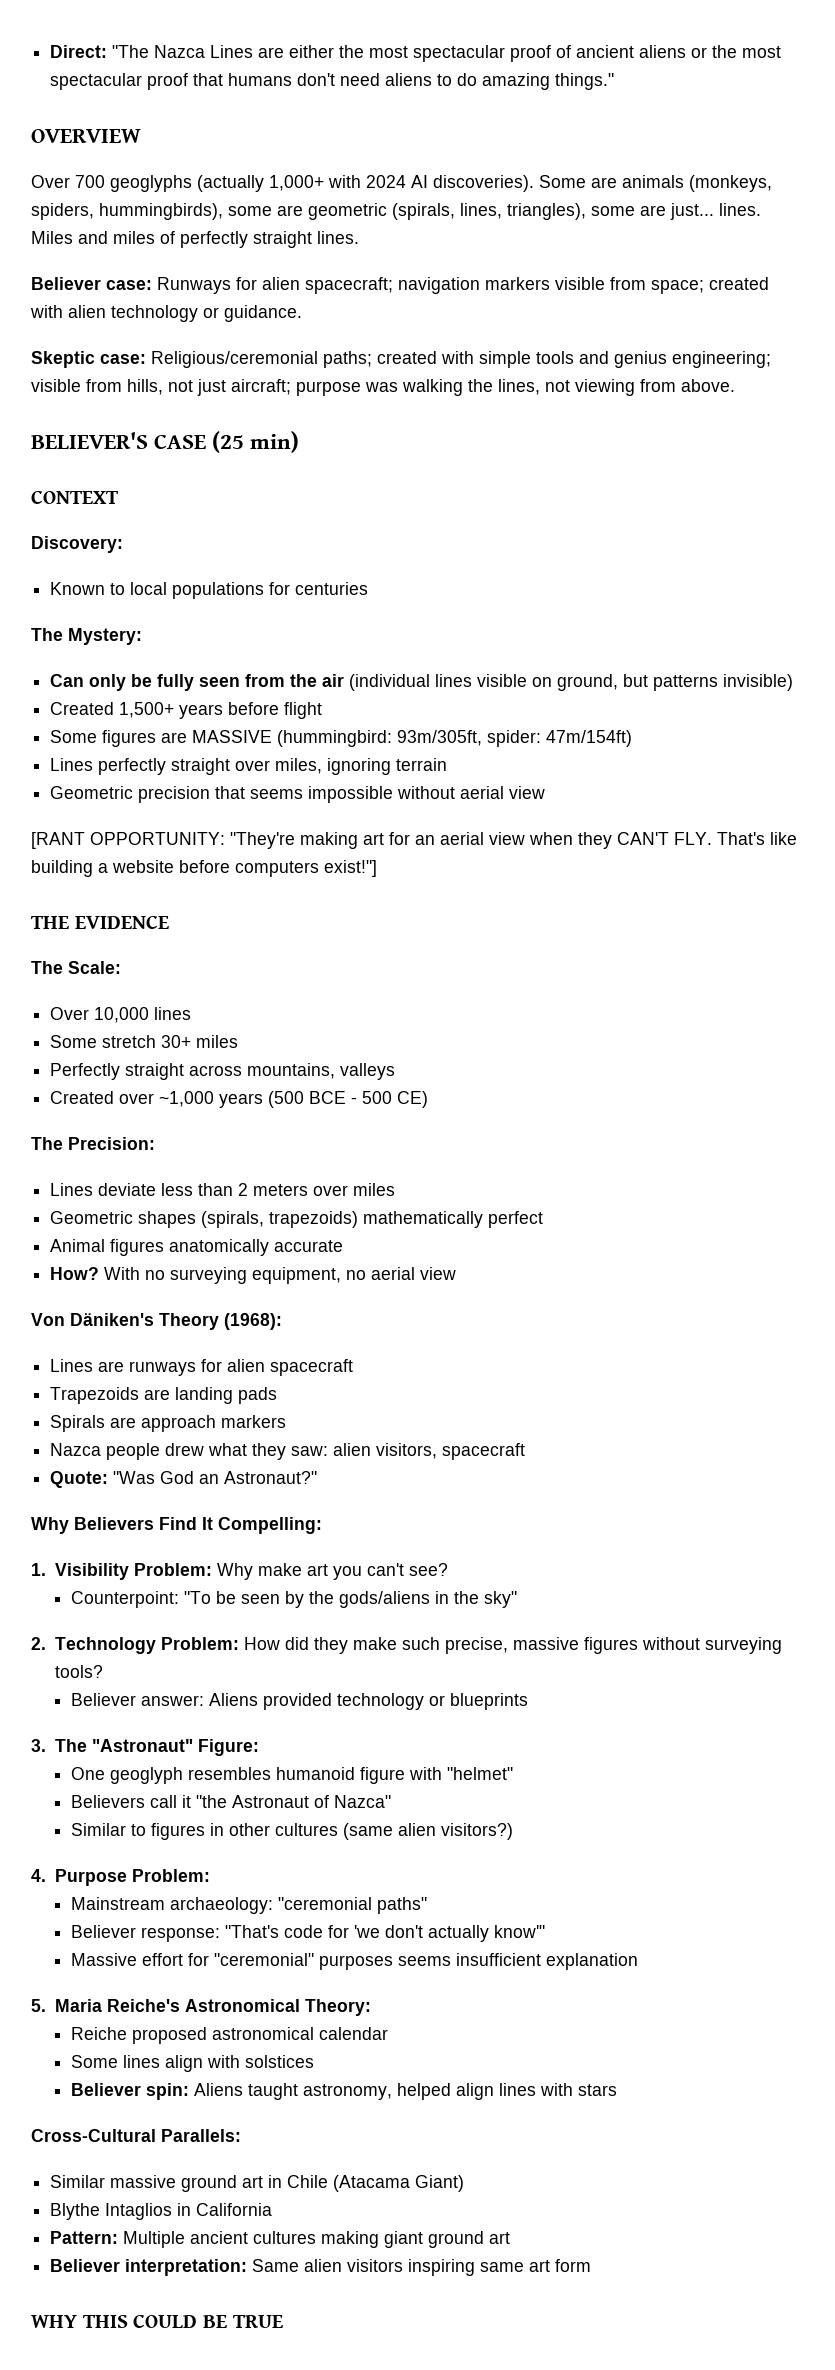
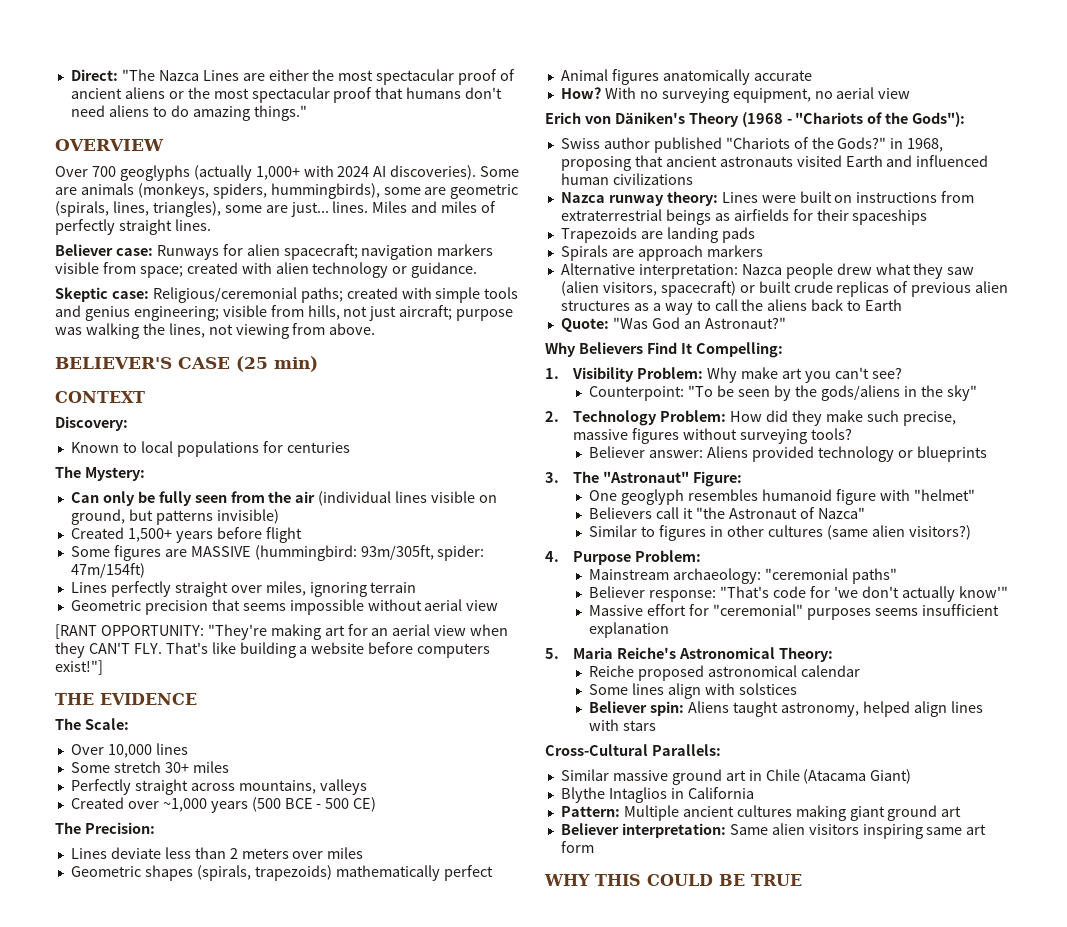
- Von Däniken's Theory (1968):
- Lines are runways for alien spacecraft
+ Erich von Däniken's Theory (1968 - "Chariots of the Gods"):
+ Swiss author published "Chariots of the Gods?" in 1968, proposing that ancient astronauts visited Earth and influenced human civilizations
+ Nazca runway theory: Lines were built on instructions from extraterrestrial beings as airfields for their spaceships
- Nazca people drew what they saw: alien visitors, spacecraft
+ Alternative interpretation: Nazca people drew what they saw (alien visitors, spacecraft) or built crude replicas of previous alien structures as a way to call the aliens back to Earth

